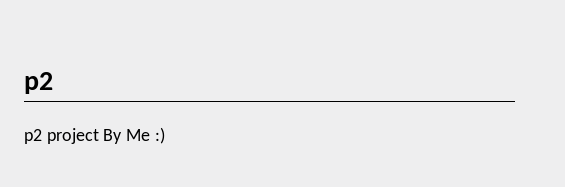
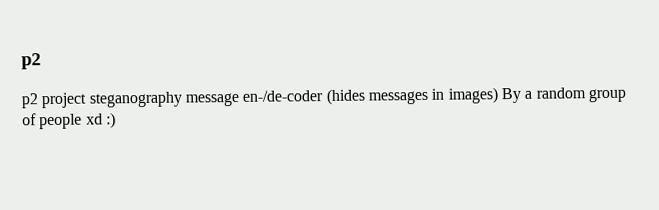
- p2 project By Me :)
+ p2 project steganography message en-/de-coder (hides messages in images) By a random group of people xd :)

